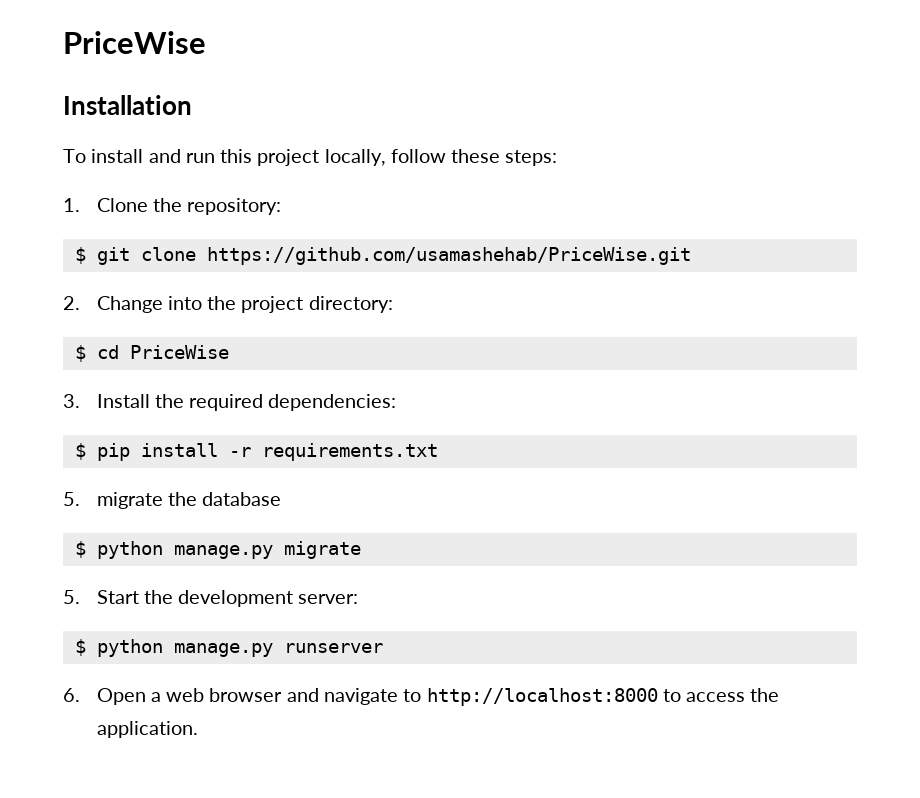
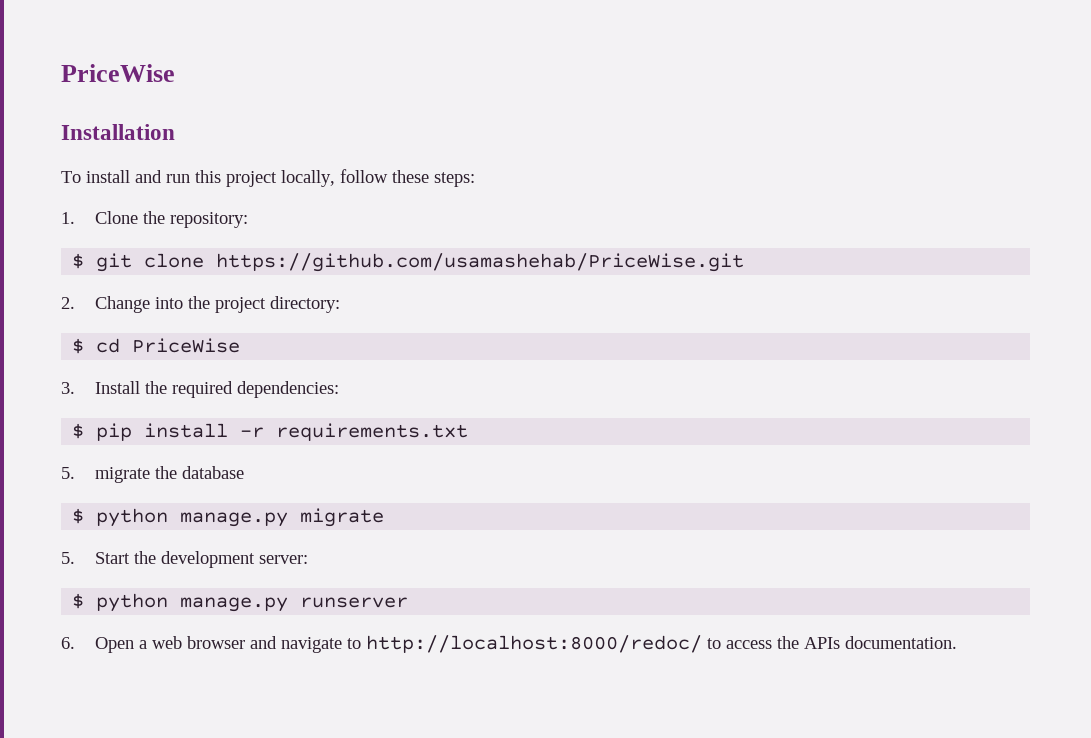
- 6. Open a web browser and navigate to http://localhost:8000 to access the application.
+ 6. Open a web browser and navigate to http://localhost:8000/redoc/ to access the APIs documentation.

